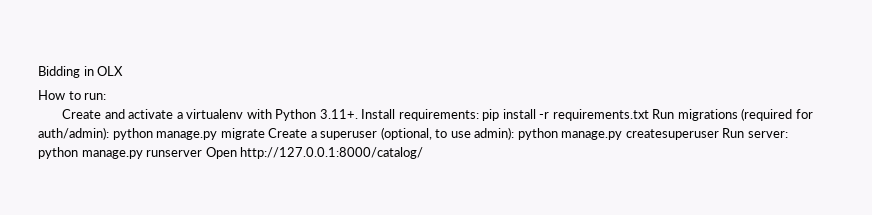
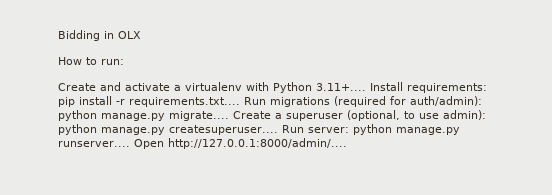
- Create and activate a virtualenv with Python 3.11+. Install requirements: pip install -r requirements.txt Run migrations (required for auth/admin): python manage.py migrate Create a superuser (optional, to use admin): python manage.py createsuperuser Run server: python manage.py runserver Open http://127.0.0.1:8000/catalog/
+ Create and activate a virtualenv with Python 3.11+.... Install requirements: pip install -r requirements.txt.... Run migrations (required for auth/admin): python manage.py migrate.... Create a superuser (optional, to use admin): python manage.py createsuperuser.... Run server: python manage.py runserver.... Open http://127.0.0.1:8000/admin/....

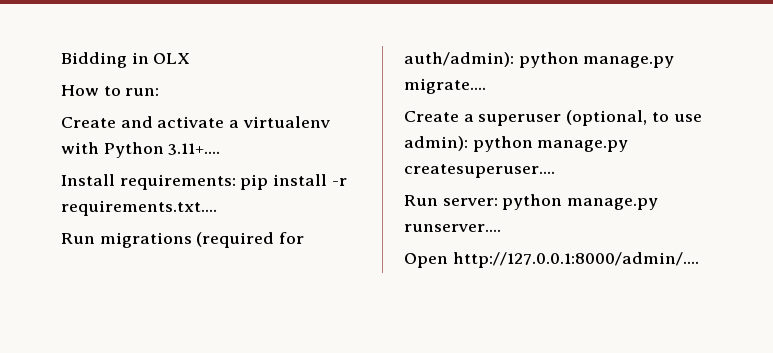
- Create and activate a virtualenv with Python 3.11+.... Install requirements: pip install -r requirements.txt.... Run migrations (required for auth/admin): python manage.py migrate.... Create a superuser (optional, to use admin): python manage.py createsuperuser.... Run server: python manage.py runserver.... Open http://127.0.0.1:8000/admin/....
+ Create and activate a virtualenv with Python 3.11+....
+ Install requirements: pip install -r requirements.txt....
+ Run migrations (required for auth/admin): python manage.py migrate....
+ Create a superuser (optional, to use admin): python manage.py createsuperuser....
+ Run server: python manage.py runserver....
+ Open http://127.0.0.1:8000/admin/....

